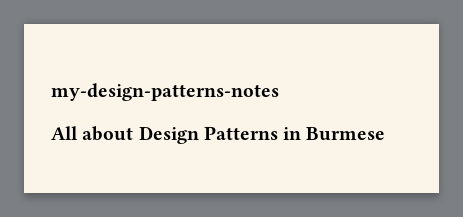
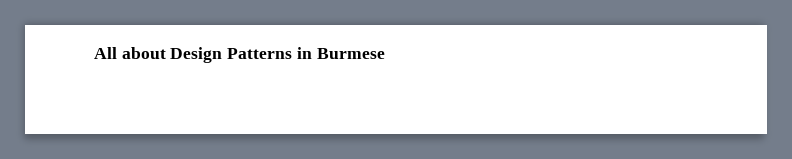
- my-design-patterns-notes

